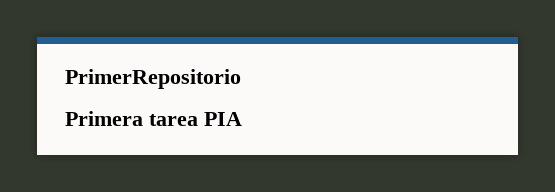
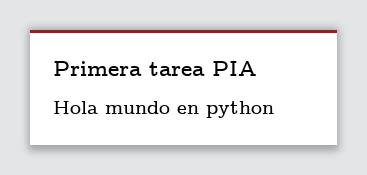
- PrimerRepositorio
+ Hola mundo en python

